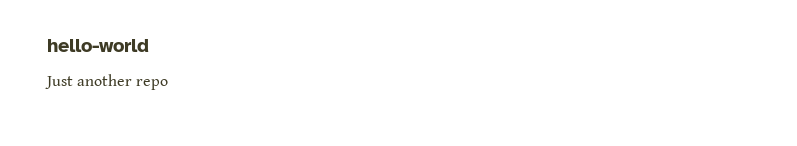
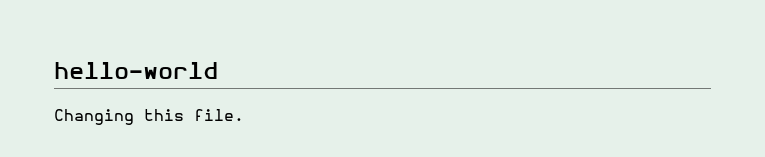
- Just another repo
+ Changing this file.

